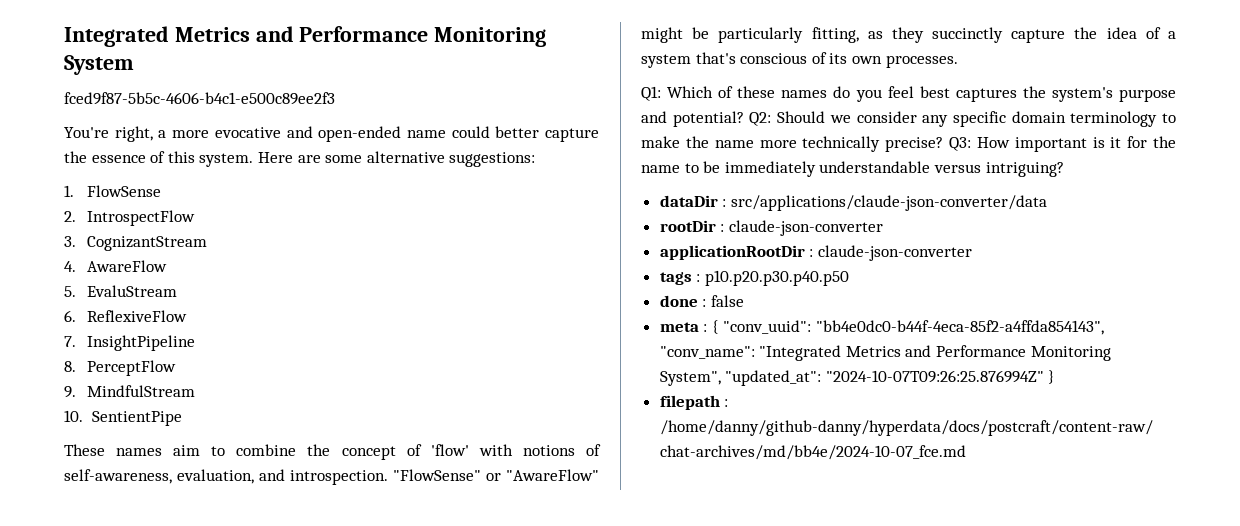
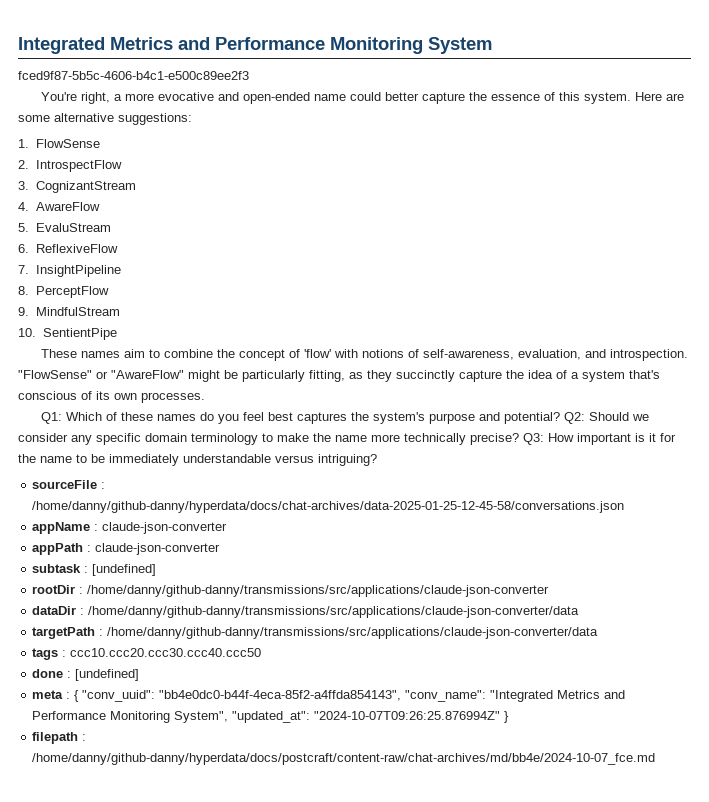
- dataDir : src/applications/claude-json-converter/data
- rootDir : claude-json-converter
- applicationRootDir : claude-json-converter
+ sourceFile : /home/danny/github-danny/hyperdata/docs/chat-archives/data-2025-01-25-12-45-58/conversations.json
+ appName : claude-json-converter
+ appPath : claude-json-converter
+ subtask : [undefined]
+ rootDir : /home/danny/github-danny/transmissions/src/applications/claude-json-converter
+ dataDir : /home/danny/github-danny/transmissions/src/applications/claude-json-converter/data
+ targetPath : /home/danny/github-danny/transmissions/src/applications/claude-json-converter/data
- tags : p10.p20.p30.p40.p50
+ tags : ccc10.ccc20.ccc30.ccc40.ccc50
- done : false
+ done : [undefined]

